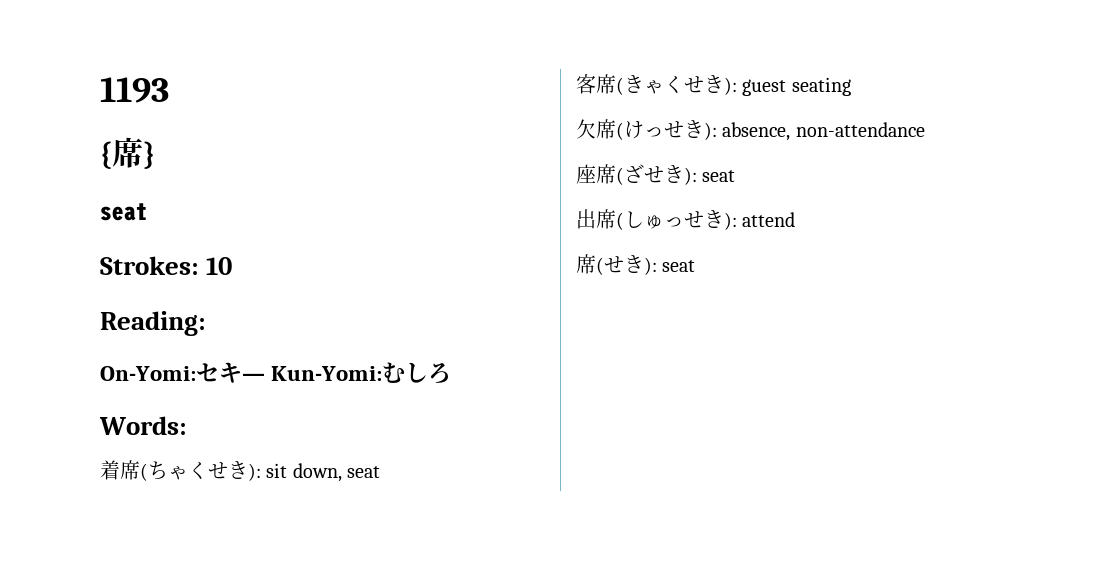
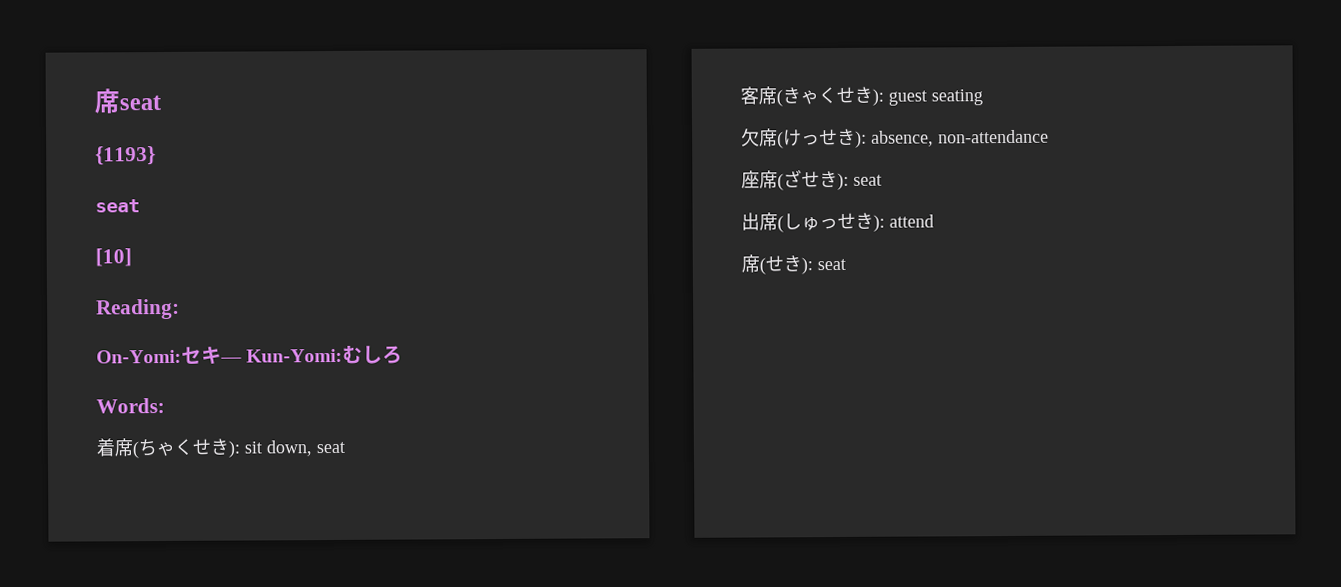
- 1193
- {席}
+ 席seat
+ {1193}
  seat
- Strokes: 10
+ [10]

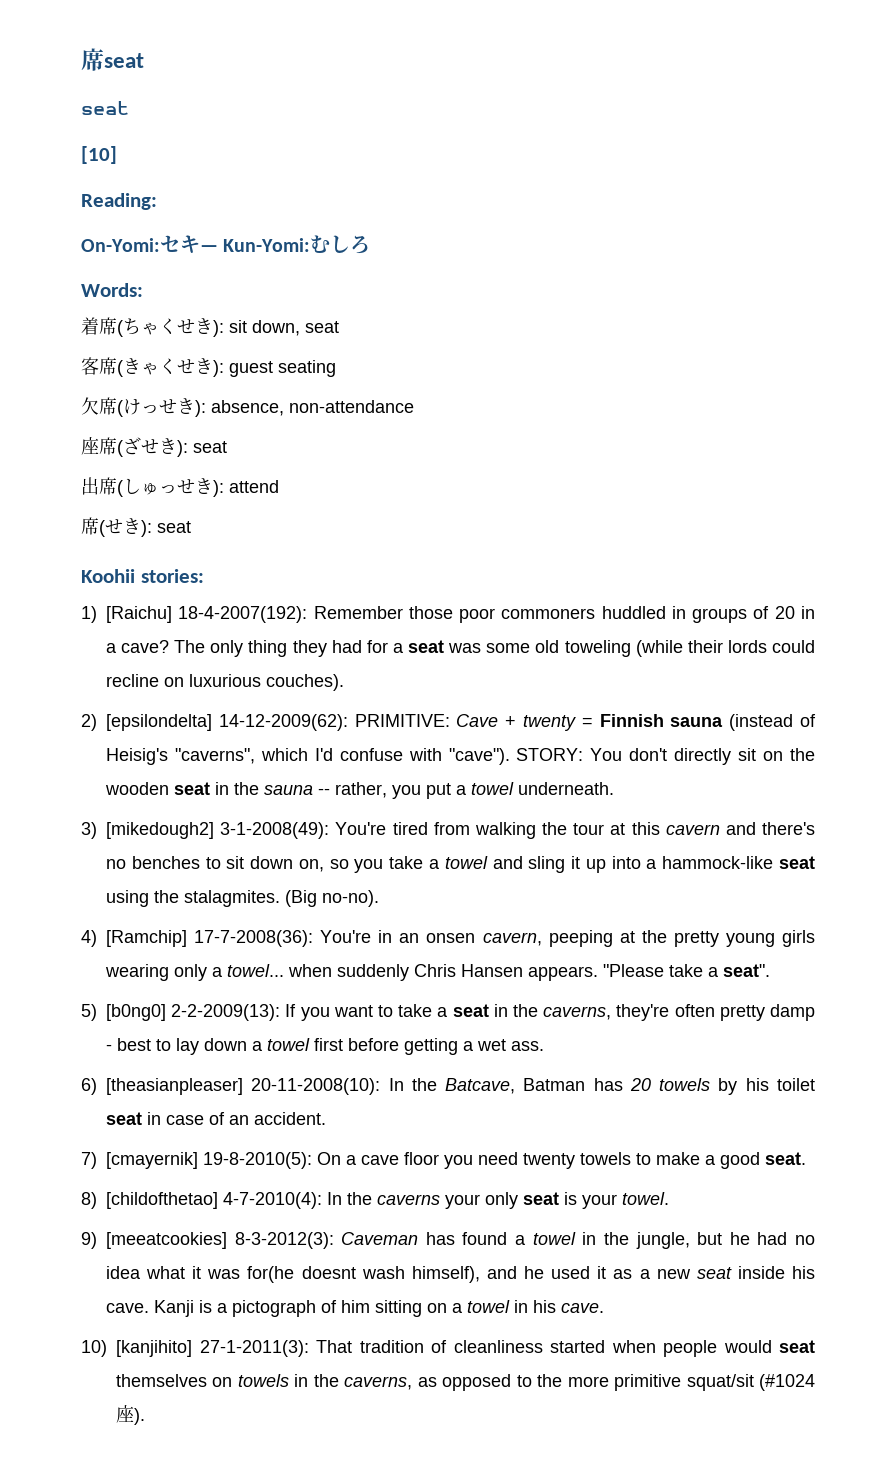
- {1193}
+ Koohii stories:
+ 1) [Raichu] 18-4-2007(192): Remember those poor commoners huddled in groups of 20 in a cave? The only thing they had for a seat was some old toweling (while their lords could recline on luxurious couches).
+ 2) [epsilondelta] 14-12-2009(62): PRIMITIVE: Cave + twenty = Finnish sauna (instead of Heisig's "caverns", which I'd confuse with "cave"). STORY: You don't directly sit on the wooden seat in the sauna -- rather, you put a towel underneath.
+ 3) [mikedough2] 3-1-2008(49): You're tired from walking the tour at this cavern and there's no benches to sit down on, so you take a towel and sling it up into a hammock-like seat using the stalagmites. (Big no-no).
+ 4) [Ramchip] 17-7-2008(36): You're in an onsen cavern, peeping at the pretty young girls wearing only a towel... when suddenly Chris Hansen appears. "Please take a seat".
+ 5) [b0ng0] 2-2-2009(13): If you want to take a seat in the caverns, they're often pretty damp - best to lay down a towel first before getting a wet ass.
+ 6) [theasianpleaser] 20-11-2008(10): In the Batcave, Batman has 20 towels by his toilet seat in case of an accident.
+ 7) [cmayernik] 19-8-2010(5): On a cave floor you need twenty towels to make a good seat.
+ 8) [childofthetao] 4-7-2010(4): In the caverns your only seat is your towel.
+ 9) [meeatcookies] 8-3-2012(3): Caveman has found a towel in the jungle, but he had no idea what it was for(he doesnt wash himself), and he used it as a new seat inside his cave. Kanji is a pictograph of him sitting on a towel in his cave.
+ 10) [kanjihito] 27-1-2011(3): That tradition of cleanliness started when people would seat themselves on towels in the caverns, as opposed to the more primitive squat/sit (#1024座).

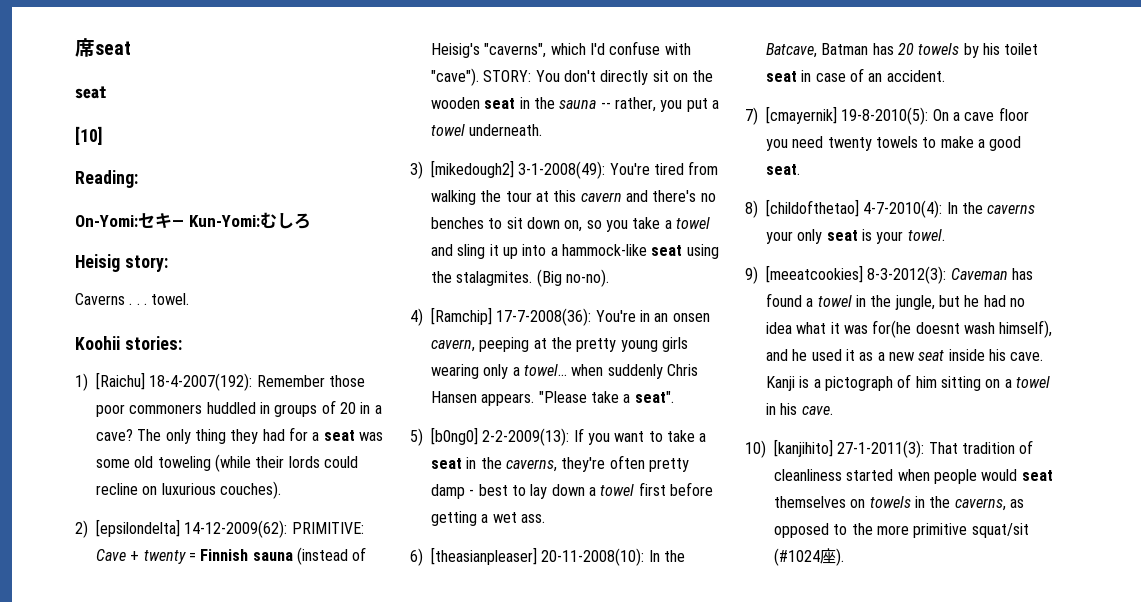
- Words:
- 着席(ちゃくせき): sit down, seat
- 客席(きゃくせき): guest seating
- 欠席(けっせき): absence, non-attendance
- 座席(ざせき): seat
- 出席(しゅっせき): attend
- 席(せき): seat
+ Heisig story:
+ Caverns . . . towel.

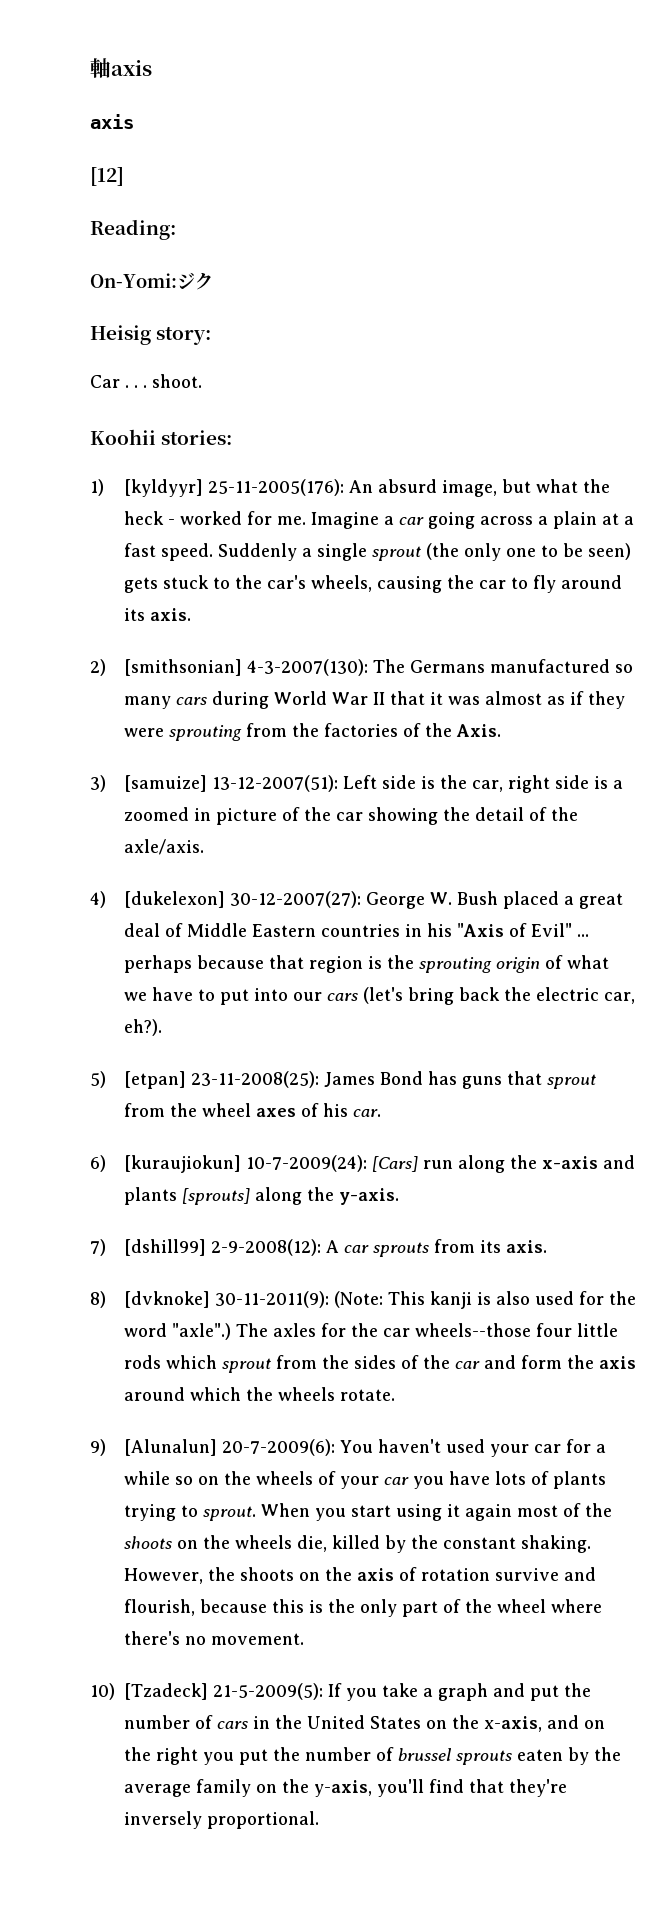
- 席seat
- seat
- [10]
+ 軸axis
+ axis
+ [12]
- On-Yomi:セキ— Kun-Yomi:むしろ
+ On-Yomi:ジク
- Caverns . . . towel.
+ Car . . . shoot.
- 1) [Raichu] 18-4-2007(192): Remember those poor commoners huddled in groups of 20 in a cave? The only thing they had for a seat was some old toweling (while their lords could recline on luxurious couches).
- 2) [epsilondelta] 14-12-2009(62): PRIMITIVE: Cave + twenty = Finnish sauna (instead of Heisig's "caverns", which I'd confuse with "cave"). STORY: You don't directly sit on the wooden seat in the sauna -- rather, you put a towel underneath.
- 3) [mikedough2] 3-1-2008(49): You're tired from walking the tour at this cavern and there's no benches to sit down on, so you take a towel and sling it up into a hammock-like seat using the stalagmites. (Big no-no).
- 4) [Ramchip] 17-7-2008(36): You're in an onsen cavern, peeping at the pretty young girls wearing only a towel... when suddenly Chris Hansen appears. "Please take a seat".
- 5) [b0ng0] 2-2-2009(13): If you want to take a seat in the caverns, they're often pretty damp - best to lay down a towel first before getting a wet ass.
- 6) [theasianpleaser] 20-11-2008(10): In the Batcave, Batman has 20 towels by his toilet seat in case of an accident.
- 7) [cmayernik] 19-8-2010(5): On a cave floor you need twenty towels to make a good seat.
- 8) [childofthetao] 4-7-2010(4): In the caverns your only seat is your towel.
- 9) [meeatcookies] 8-3-2012(3): Caveman has found a towel in the jungle, but he had no idea what it was for(he doesnt wash himself), and he used it as a new seat inside his cave. Kanji is a pictograph of him sitting on a towel in his cave.
- 10) [kanjihito] 27-1-2011(3): That tradition of cleanliness started when people would seat themselves on towels in the caverns, as opposed to the more primitive squat/sit (#1024座).
+ 1) [kyldyyr] 25-11-2005(176): An absurd image, but what the heck - worked for me. Imagine a car going across a plain at a fast speed. Suddenly a single sprout (the only one to be seen) gets stuck to the car's wheels, causing the car to fly around its axis.
+ 2) [smithsonian] 4-3-2007(130): The Germans manufactured so many cars during World War II that it was almost as if they were sprouting from the factories of the Axis.
+ 3) [samuize] 13-12-2007(51): Left side is the car, right side is a zoomed in picture of the car showing the detail of the axle/axis.
+ 4) [dukelexon] 30-12-2007(27): George W. Bush placed a great deal of Middle Eastern countries in his "Axis of Evil" ... perhaps because that region is the sprouting origin of what we have to put into our cars (let's bring back the electric car, eh?).
+ 5) [etpan] 23-11-2008(25): James Bond has guns that sprout from the wheel axes of his car.
+ 6) [kuraujiokun] 10-7-2009(24): [Cars] run along the x-axis and plants [sprouts] along the y-axis.
+ 7) [dshill99] 2-9-2008(12): A car sprouts from its axis.
+ 8) [dvknoke] 30-11-2011(9): (Note: This kanji is also used for the word "axle".) The axles for the car wheels--those four little rods which sprout from the sides of the car and form the axis around which the wheels rotate.
+ 9) [Alunalun] 20-7-2009(6): You haven't used your car for a while so on the wheels of your car you have lots of plants trying to sprout. When you start using it again most of the shoots on the wheels die, killed by the constant shaking. However, the shoots on the axis of rotation survive and flourish, because this is the only part of the wheel where there's no movement.
+ 10) [Tzadeck] 21-5-2009(5): If you take a graph and put the number of cars in the United States on the x-axis, and on the right you put the number of brussel sprouts eaten by the average family on the y-axis, you'll find that they're inversely proportional.

